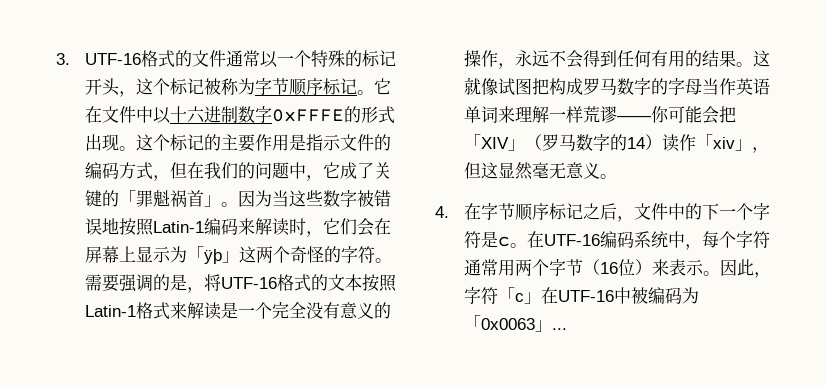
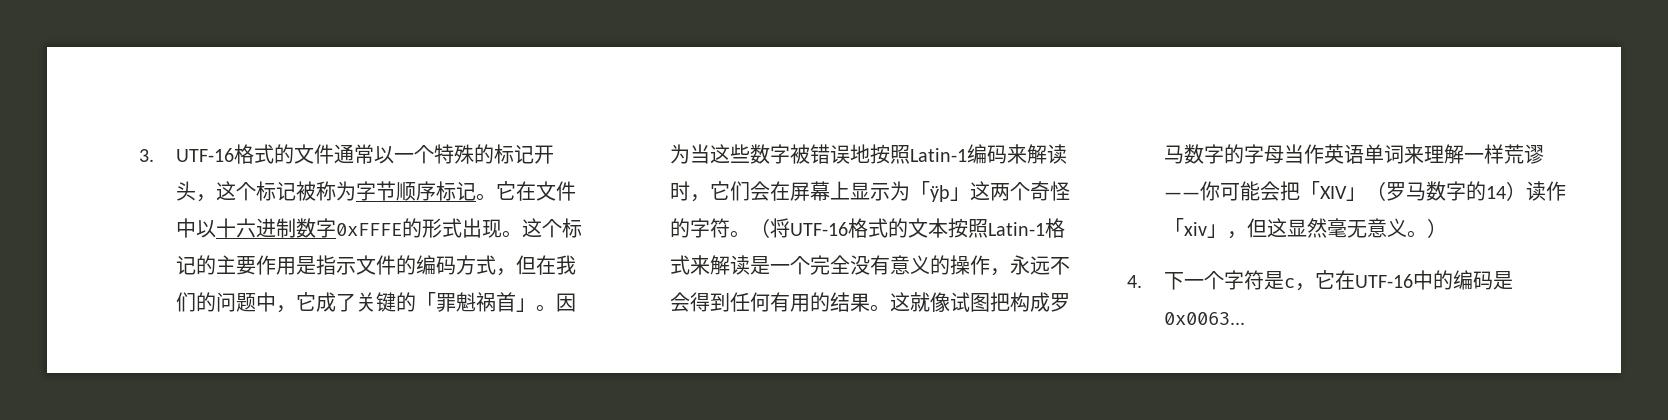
- 需要强调的是，将UTF-16格式的文本按照Latin-1格式来解读是一个完全没有意义的操作，永远不会得到任何有用的结果。
+ （将UTF-16格式的文本按照Latin-1格式来解读是一个完全没有意义的操作，永远不会得到任何有用的结果。
- 这就像试图把构成罗马数字的字母当作英语单词来理解一样荒谬——你可能会把「XIV」（罗马数字的14）读作「xiv」，但这显然毫无意义。
+ 这就像试图把构成罗马数字的字母当作英语单词来理解一样荒谬——你可能会把「XIV」（罗马数字的14）读作「xiv」，但这显然毫无意义。）
- 4.在字节顺序标记之后，文件中的下一个字符是c。在UTF-16编码系统中，每个字符通常用两个字节（16位）来表示。因此，字符「c」在UTF-16中被编码为「0x0063」...
+ 4.下一个字符是c，它在UTF-16中的编码是0x0063...

